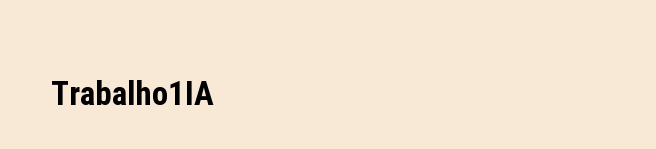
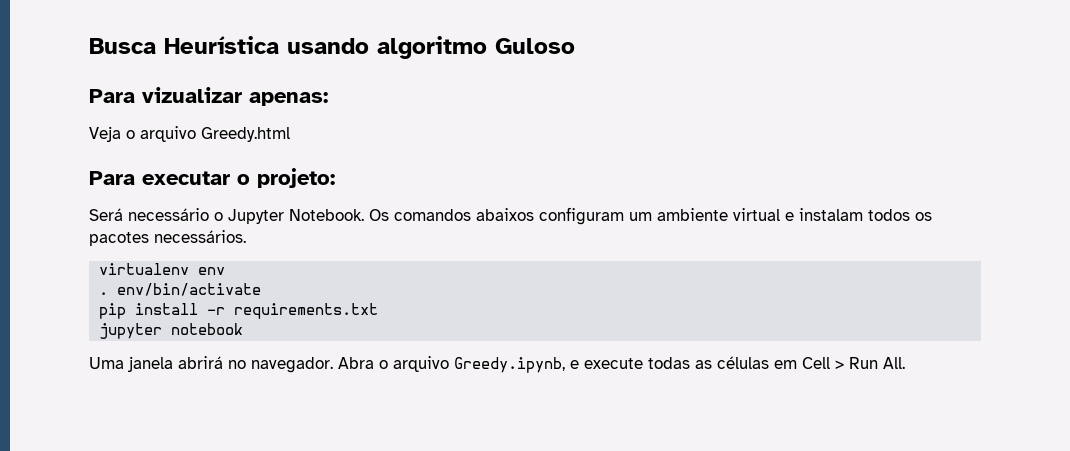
- Trabalho1IA
+ Busca Heurística usando algoritmo Guloso
+ Para vizualizar apenas:
+ Veja o arquivo Greedy.html
+ Para executar o projeto:
+ Será necessário o Jupyter Notebook. Os comandos abaixos configuram um ambiente virtual e instalam todos os pacotes necessários.
+ virtualenv env
+ . env/bin/activate
+ pip install -r requirements.txt
+ jupyter notebook
+ Uma janela abrirá no navegador. Abra o arquivo Greedy.ipynb, e execute todas as células em Cell > Run All.

